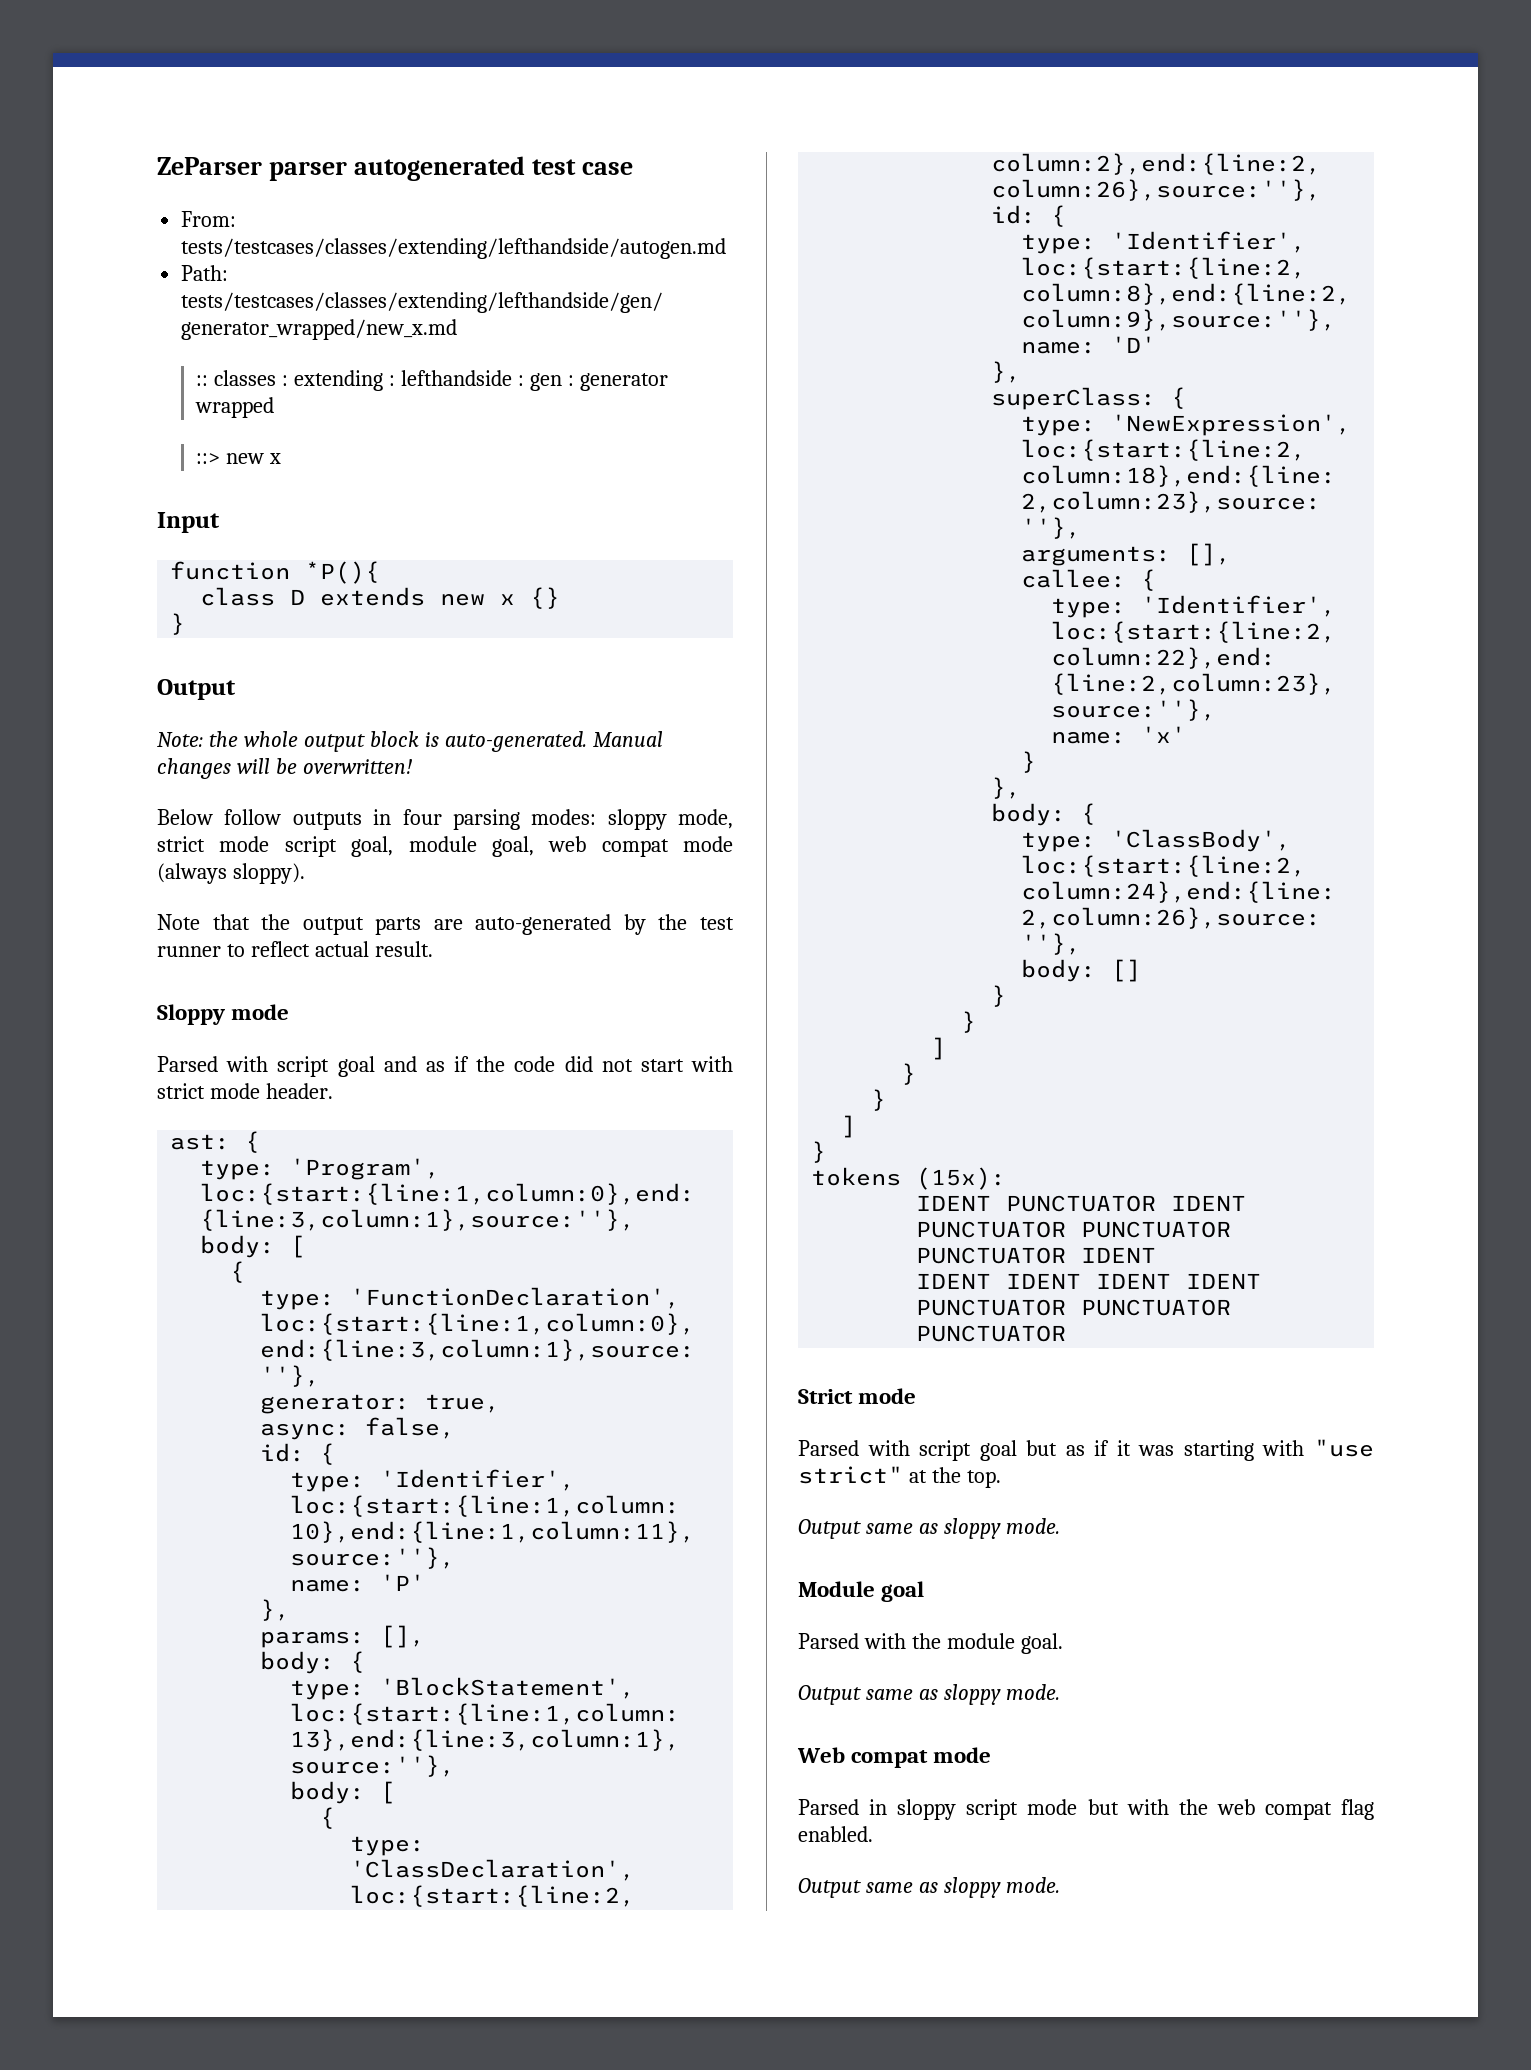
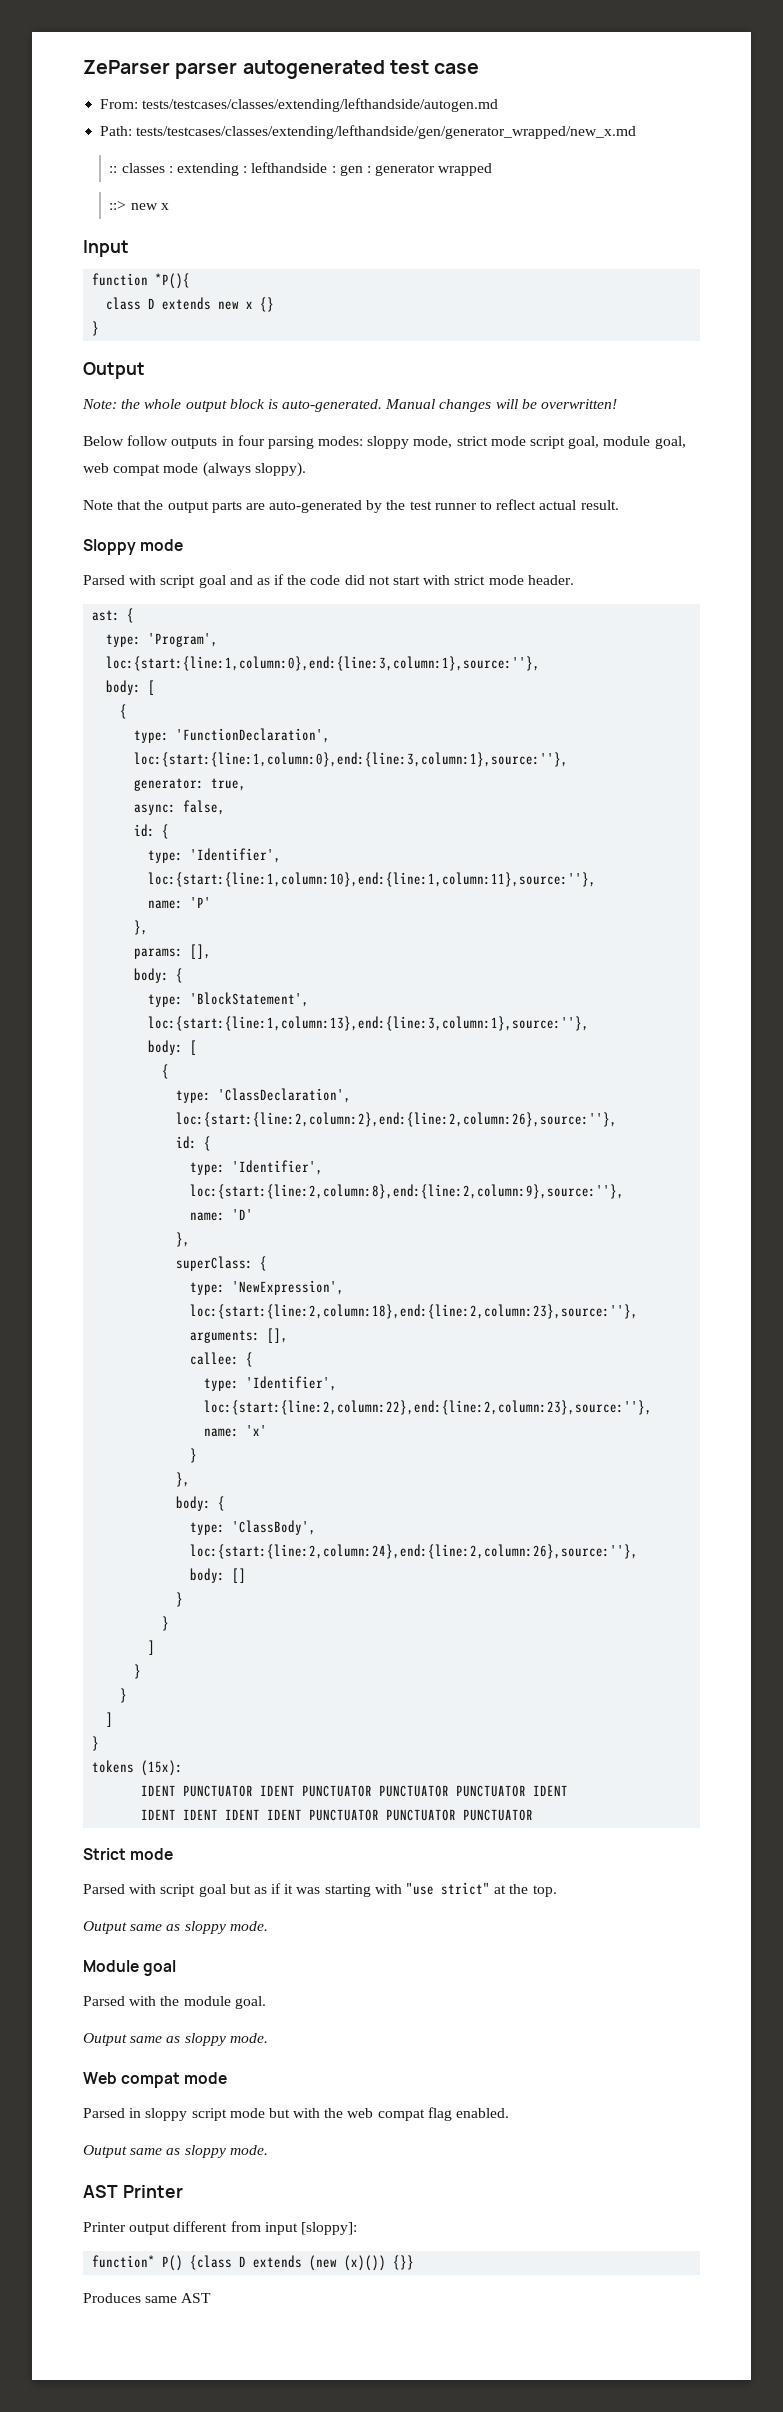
+ AST Printer
+ Printer output different from input [sloppy]:
+ function* P() {class D extends (new (x)()) {}}
+ Produces same AST

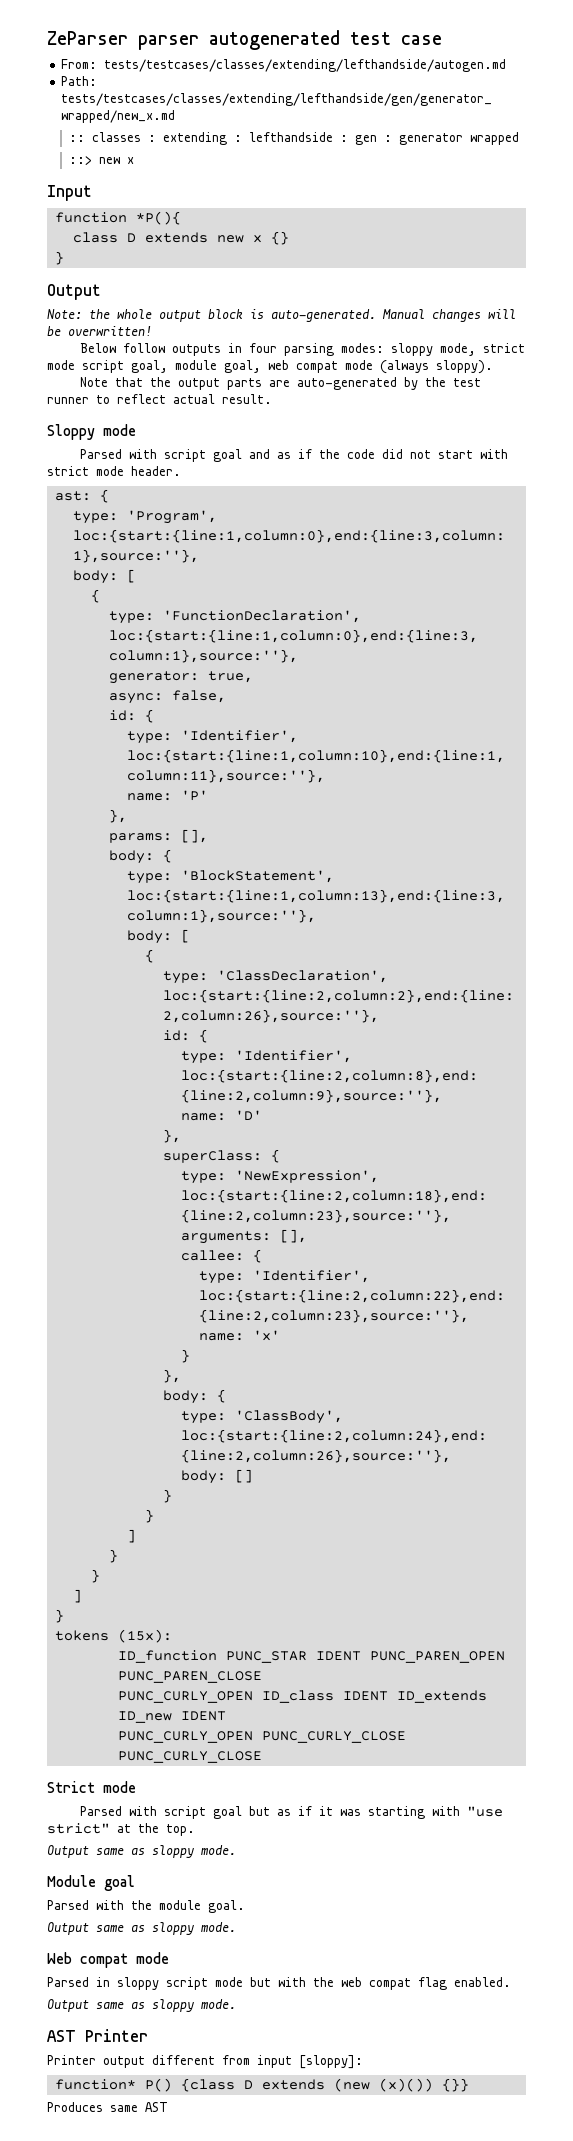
- IDENT PUNCTUATOR IDENT PUNCTUATOR PUNCTUATOR PUNCTUATOR IDENT
- IDENT IDENT IDENT IDENT PUNCTUATOR PUNCTUATOR PUNCTUATOR
+ ID_function PUNC_STAR IDENT PUNC_PAREN_OPEN PUNC_PAREN_CLOSE
+ PUNC_CURLY_OPEN ID_class IDENT ID_extends ID_new IDENT
+ PUNC_CURLY_OPEN PUNC_CURLY_CLOSE PUNC_CURLY_CLOSE

